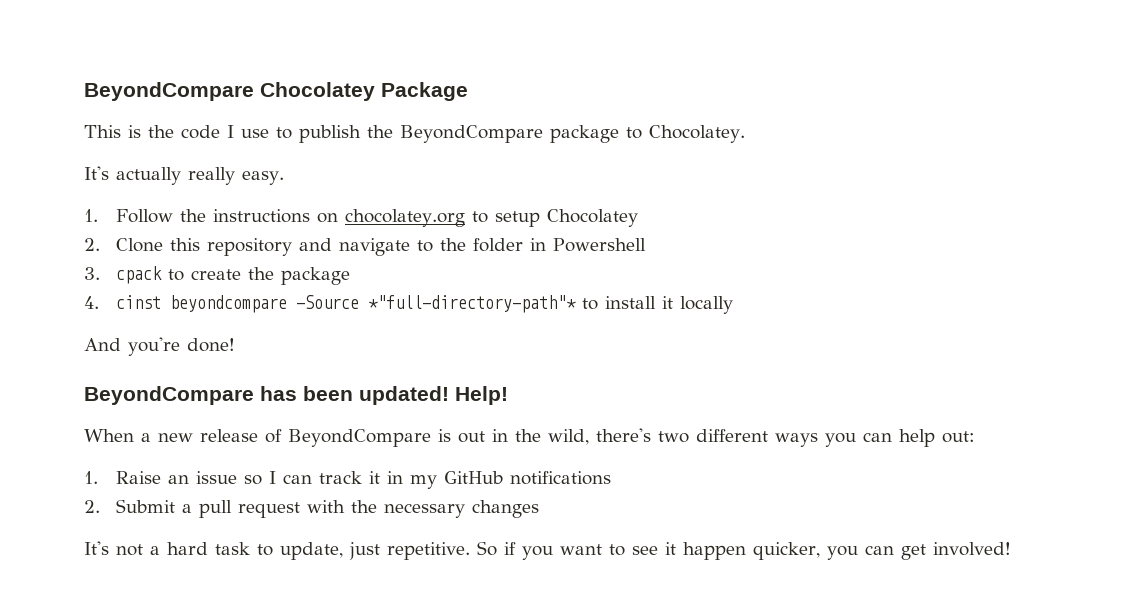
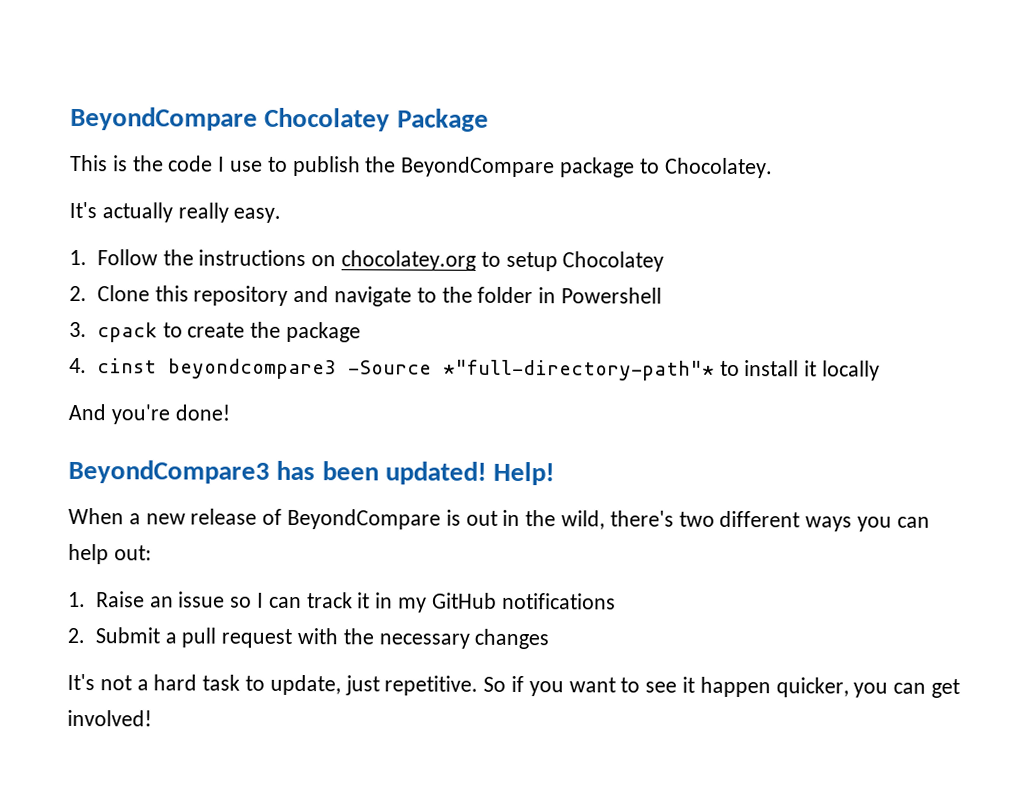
- 4. cinst beyondcompare -Source *"full-directory-path"* to install it locally
+ 4. cinst beyondcompare3 -Source *"full-directory-path"* to install it locally
- BeyondCompare has been updated!
+ BeyondCompare3 has been updated!

